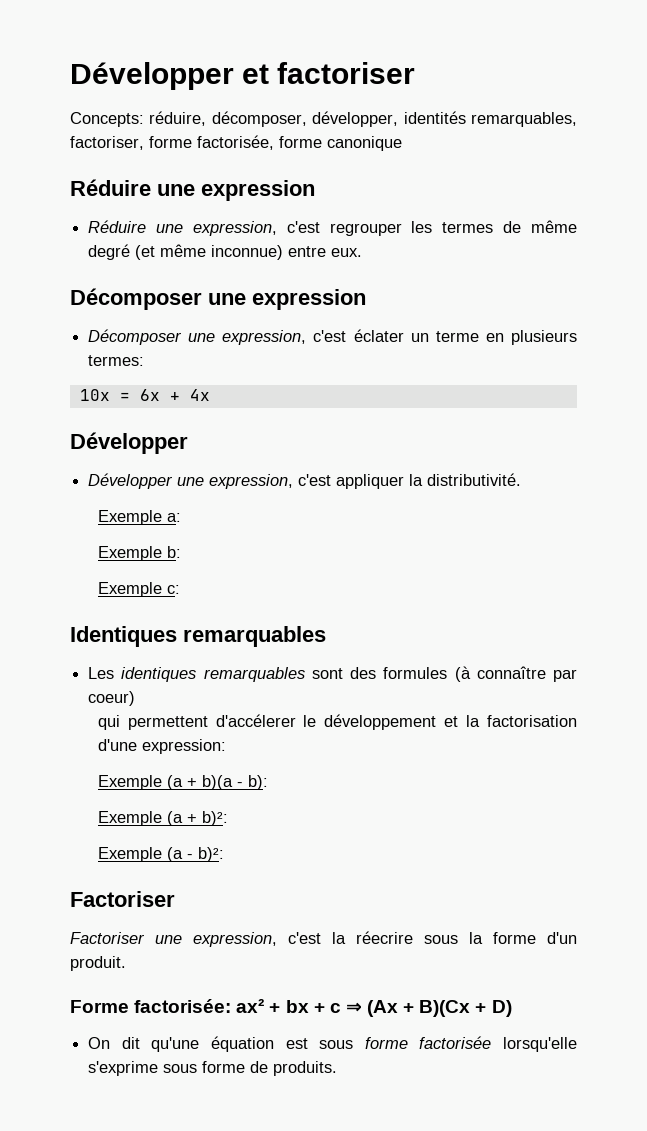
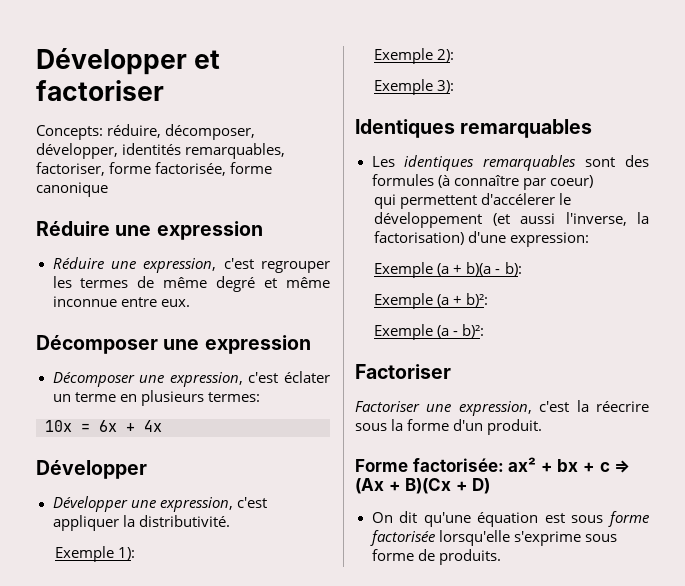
- Réduire une expression, c'est regrouper les termes de même degré (et même inconnue) entre eux.
+ Réduire une expression, c'est regrouper les termes de même degré et même inconnue entre eux.
- Exemple a:
- Exemple b:
- Exemple c:
+ Exemple 1):
+ Exemple 2):
+ Exemple 3):
- qui permettent d'accélerer le développement et la factorisation d'une expression:
+ qui permettent d'accélerer le développement (et aussi l'inverse, la factorisation) d'une expression:

